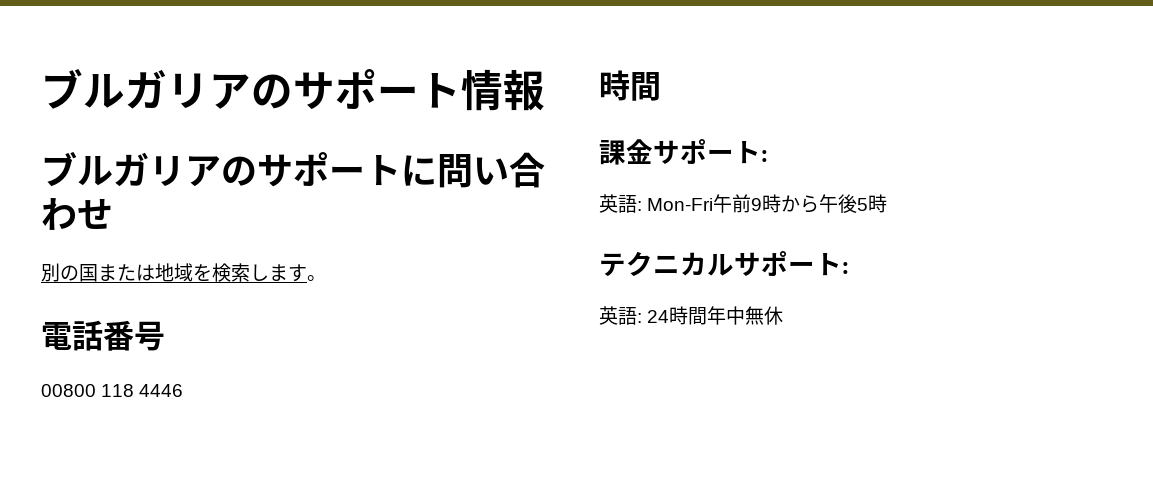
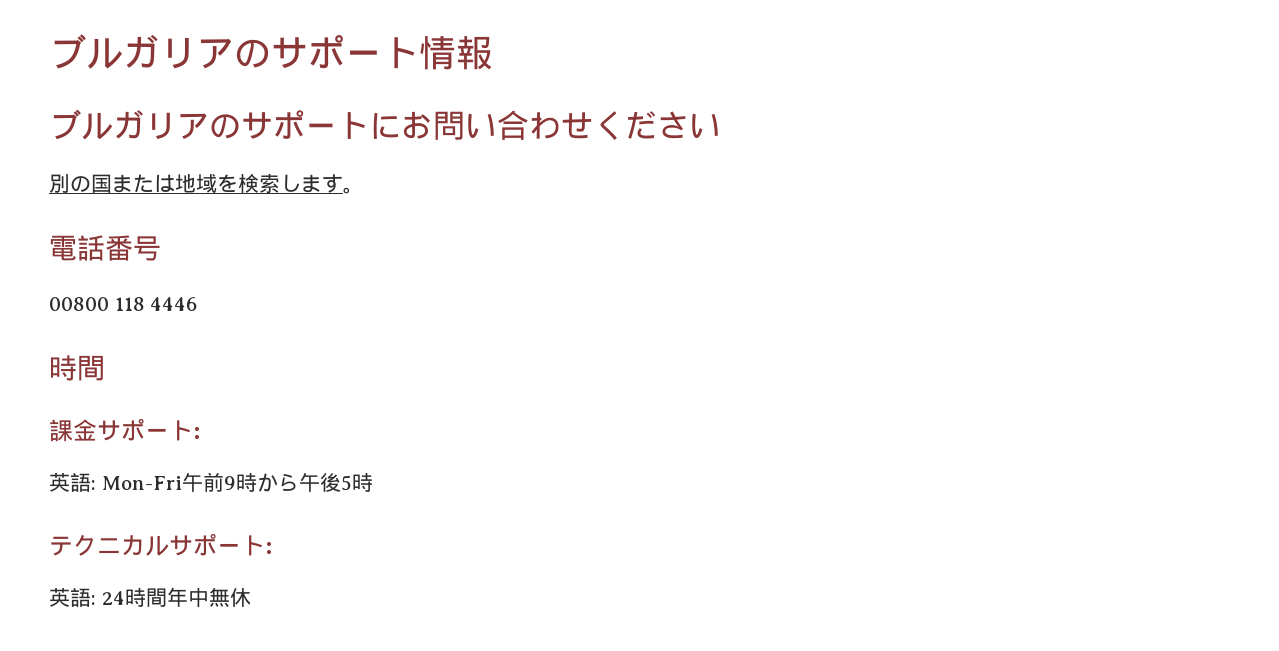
- ブルガリアのサポートに問い合わせ
+ ブルガリアのサポートにお問い合わせください

